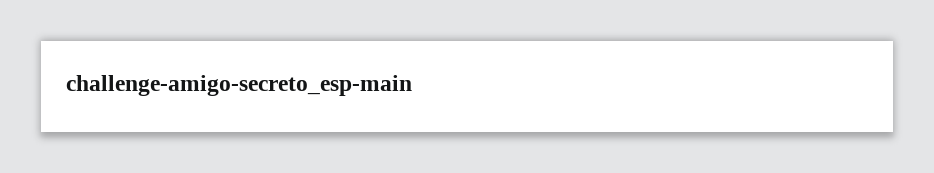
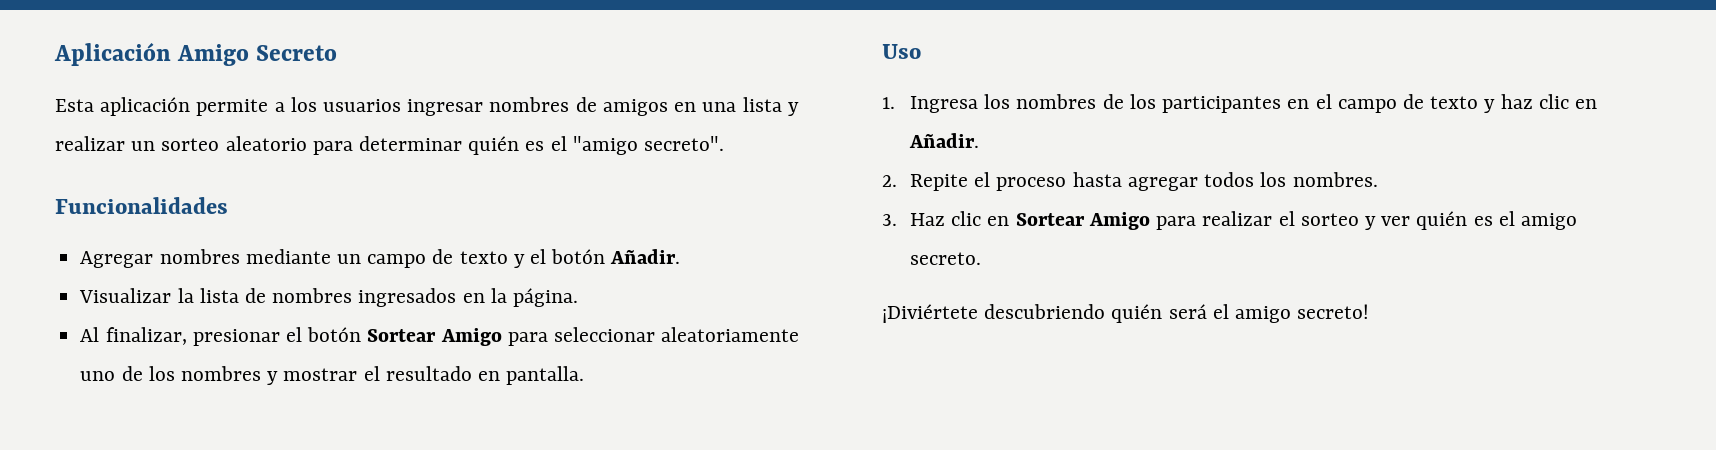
- challenge-amigo-secreto_esp-main
+ Aplicación Amigo Secreto
+ Esta aplicación permite a los usuarios ingresar nombres de amigos en una lista y realizar un sorteo aleatorio para determinar quién es el "amigo secreto".
+ Funcionalidades
+ Agregar nombres mediante un campo de texto y el botón Añadir.
+ Visualizar la lista de nombres ingresados en la página.
+ Al finalizar, presionar el botón Sortear Amigo para seleccionar aleatoriamente uno de los nombres y mostrar el resultado en pantalla.
+ Uso
+ 1. Ingresa los nombres de los participantes en el campo de texto y haz clic en Añadir.
+ 2. Repite el proceso hasta agregar todos los nombres.
+ 3. Haz clic en Sortear Amigo para realizar el sorteo y ver quién es el amigo secreto.
+ ¡Diviértete descubriendo quién será el amigo secreto!

